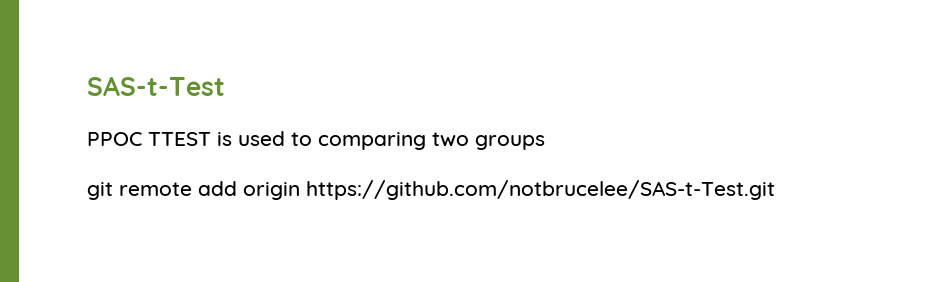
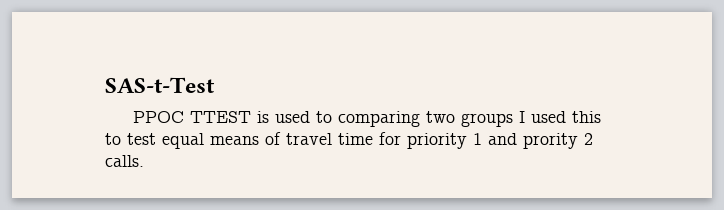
- PPOC TTEST is used to comparing two groups
- git remote add origin https://github.com/notbrucelee/SAS-t-Test.git
+ PPOC TTEST is used to comparing two groups I used this to test equal means of travel time for priority 1 and prority 2 calls.

